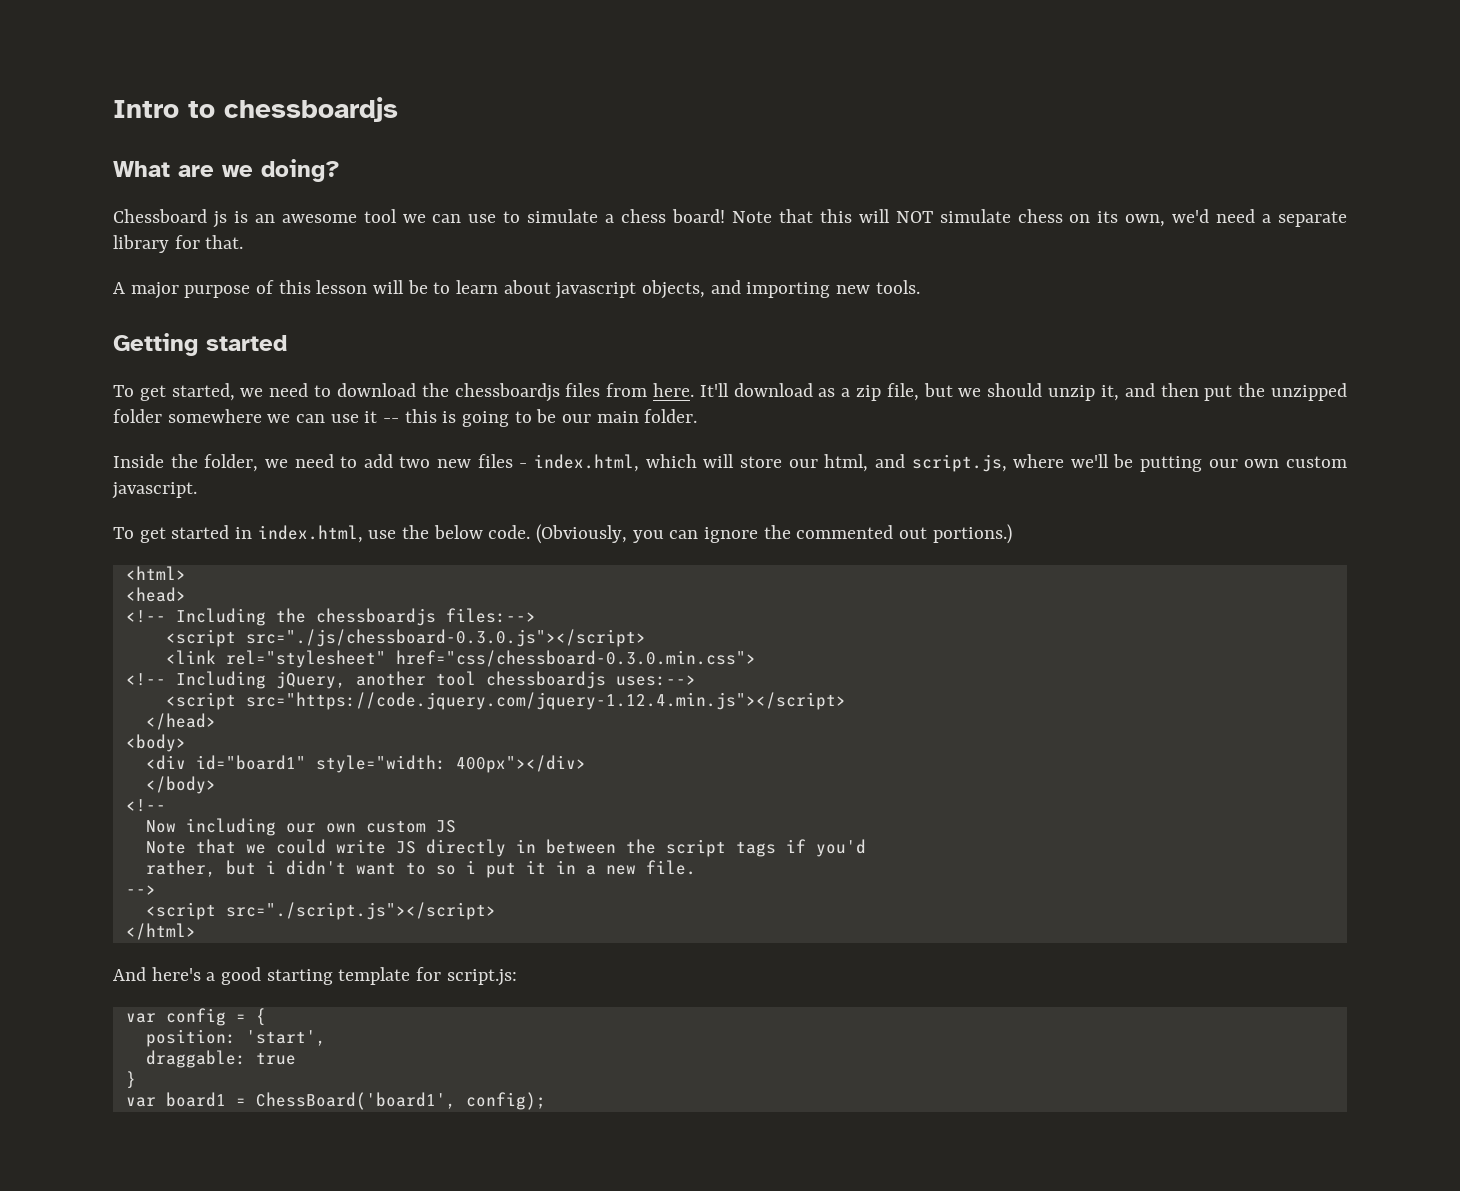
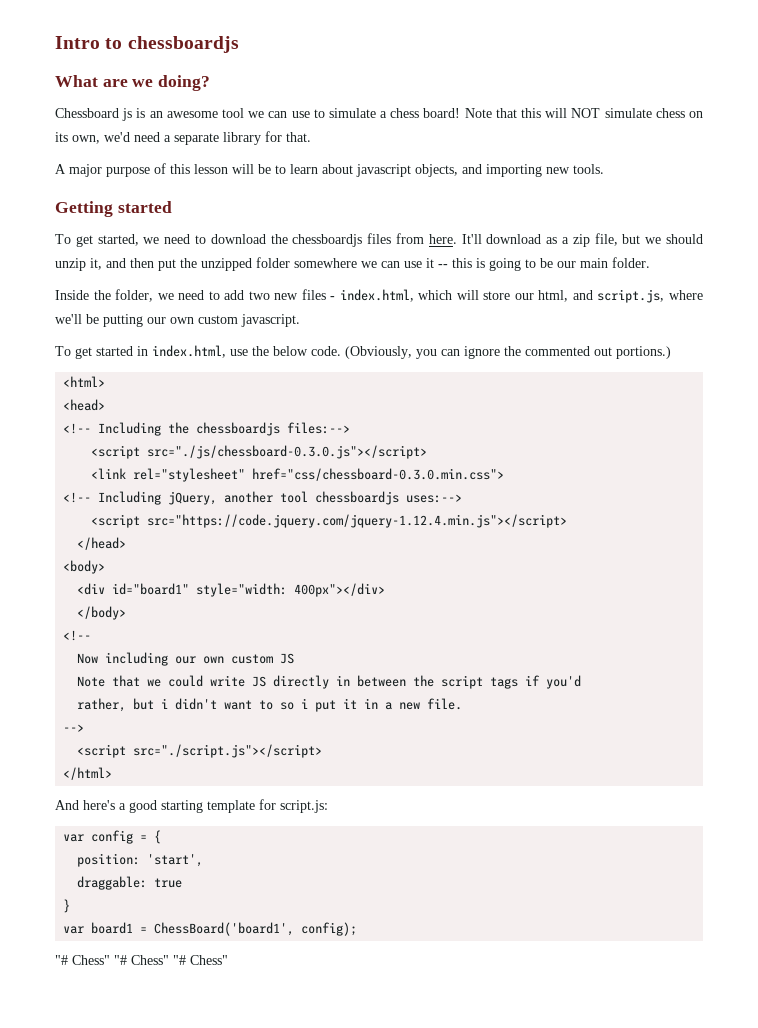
+ "# Chess" "# Chess" "# Chess"

